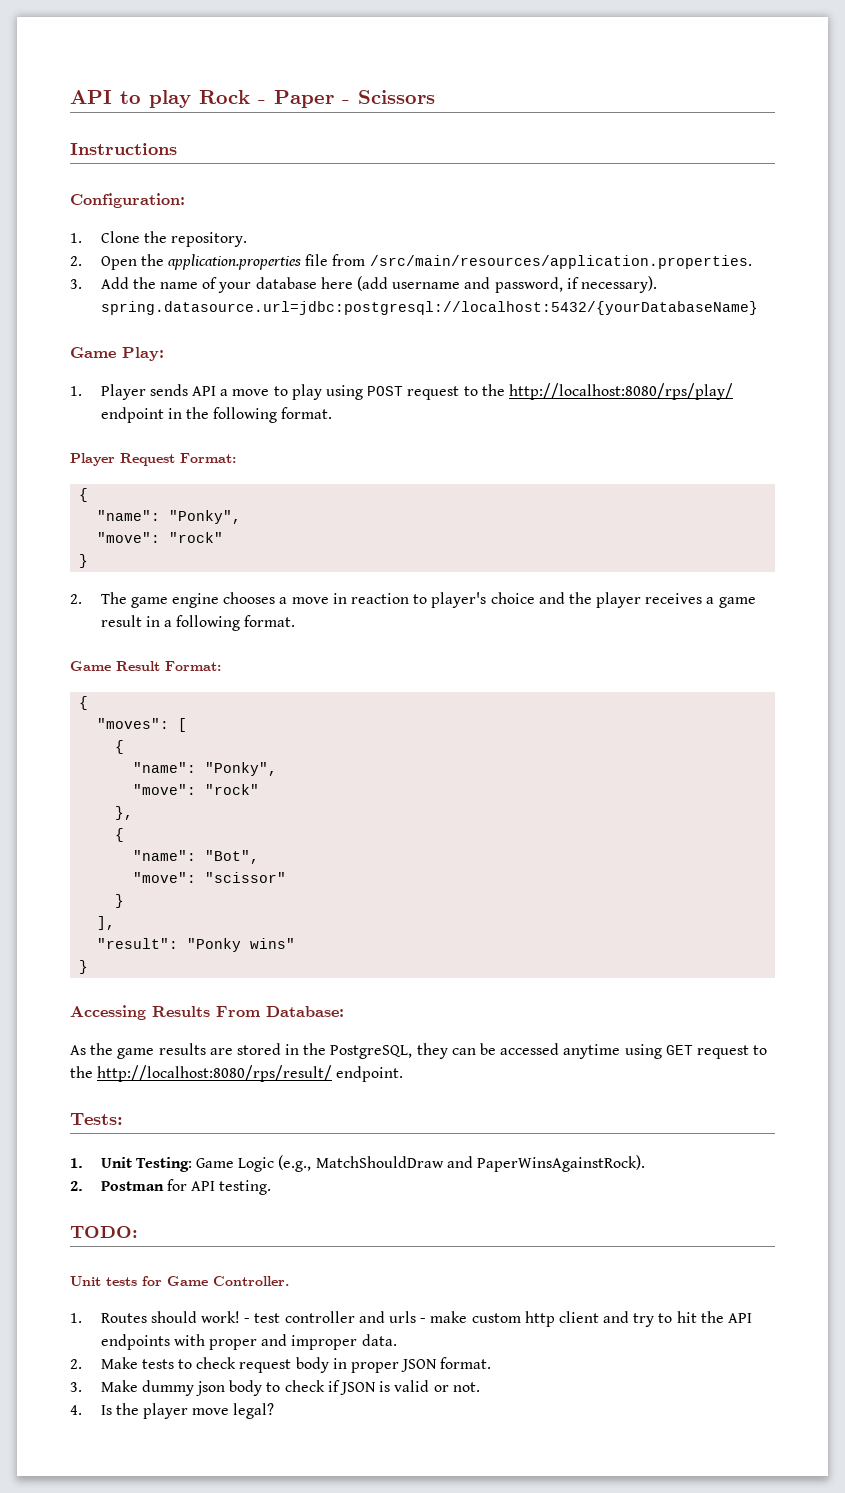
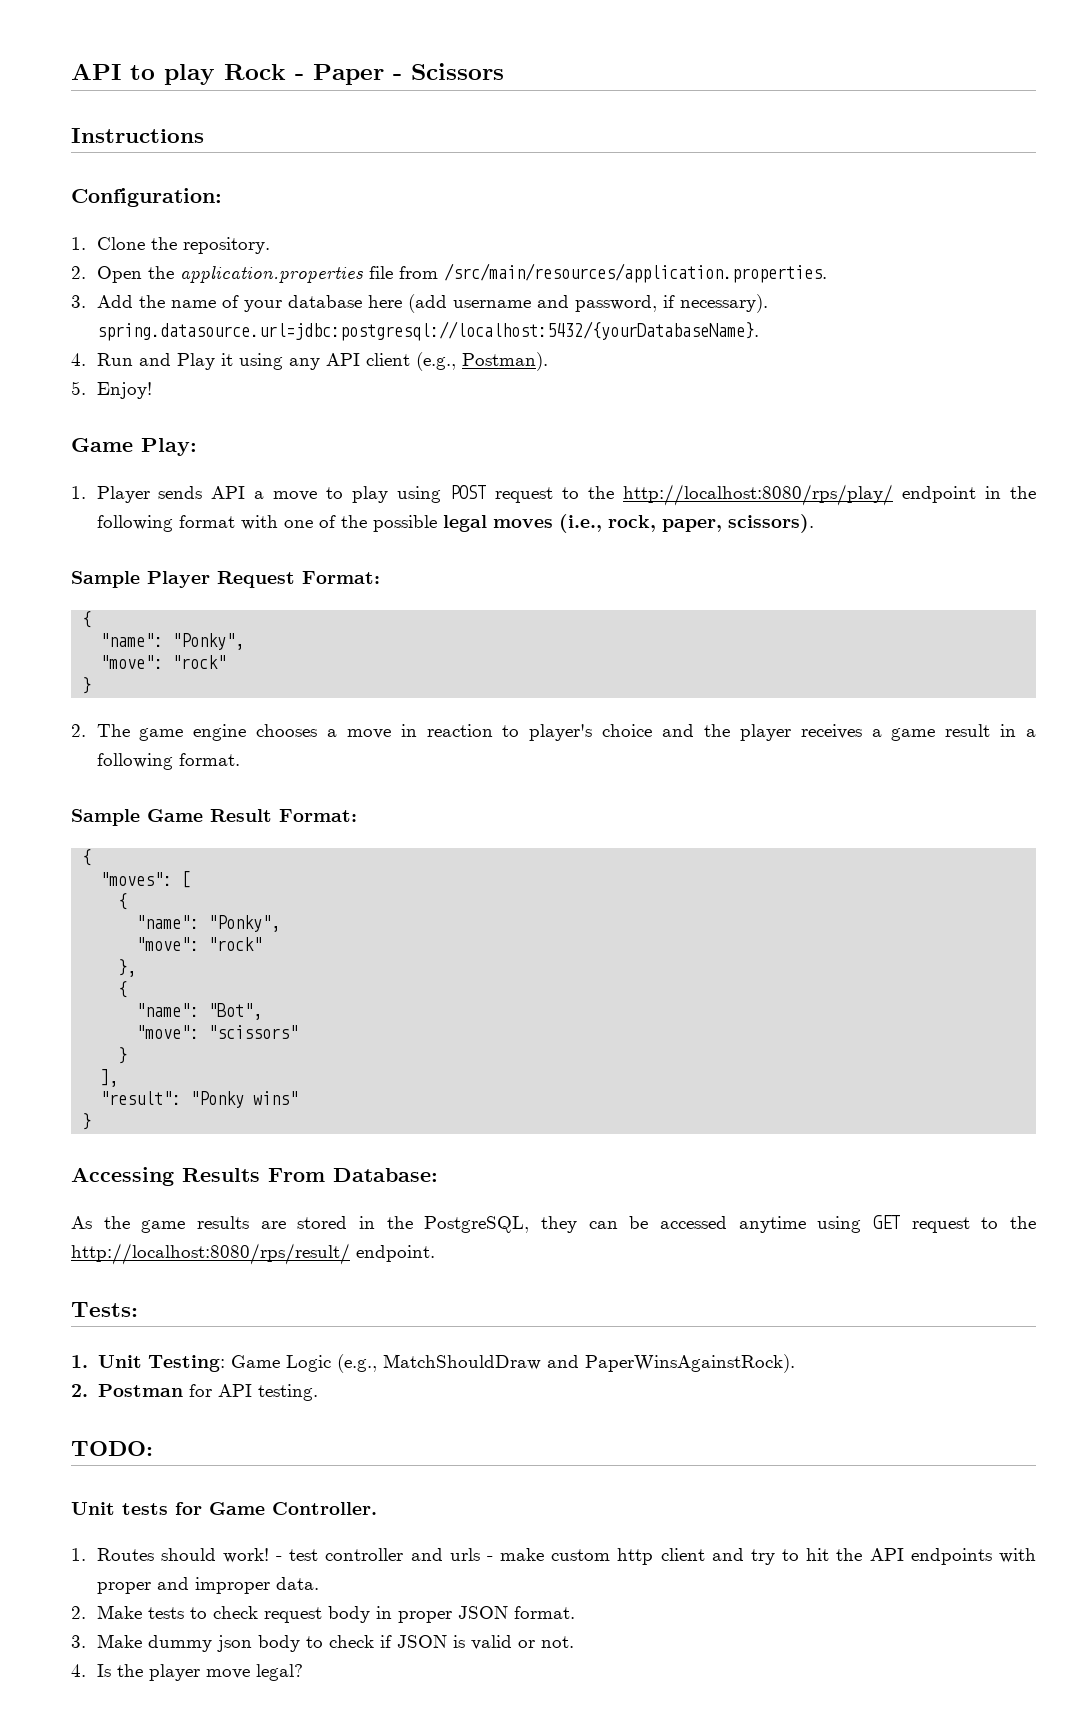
- 3. Add the name of your database here (add username and password, if necessary). spring.datasource.url=jdbc:postgresql://localhost:5432/{yourDatabaseName}
+ 3. Add the name of your database here (add username and password, if necessary). spring.datasource.url=jdbc:postgresql://localhost:5432/{yourDatabaseName}.
+ 4. Run and Play it using any API client (e.g., Postman).
+ 5. Enjoy!
- 1. Player sends API a move to play using POST request to the http://localhost:8080/rps/play/ endpoint in the following format.
- Player Request Format:
+ 1. Player sends API a move to play using POST request to the http://localhost:8080/rps/play/ endpoint in the following format with one of the possible legal moves (i.e., rock, paper, scissors).
+ Sample Player Request Format:
- Game Result Format:
+ Sample Game Result Format:
- "move": "scissor"
+ "move": "scissors"

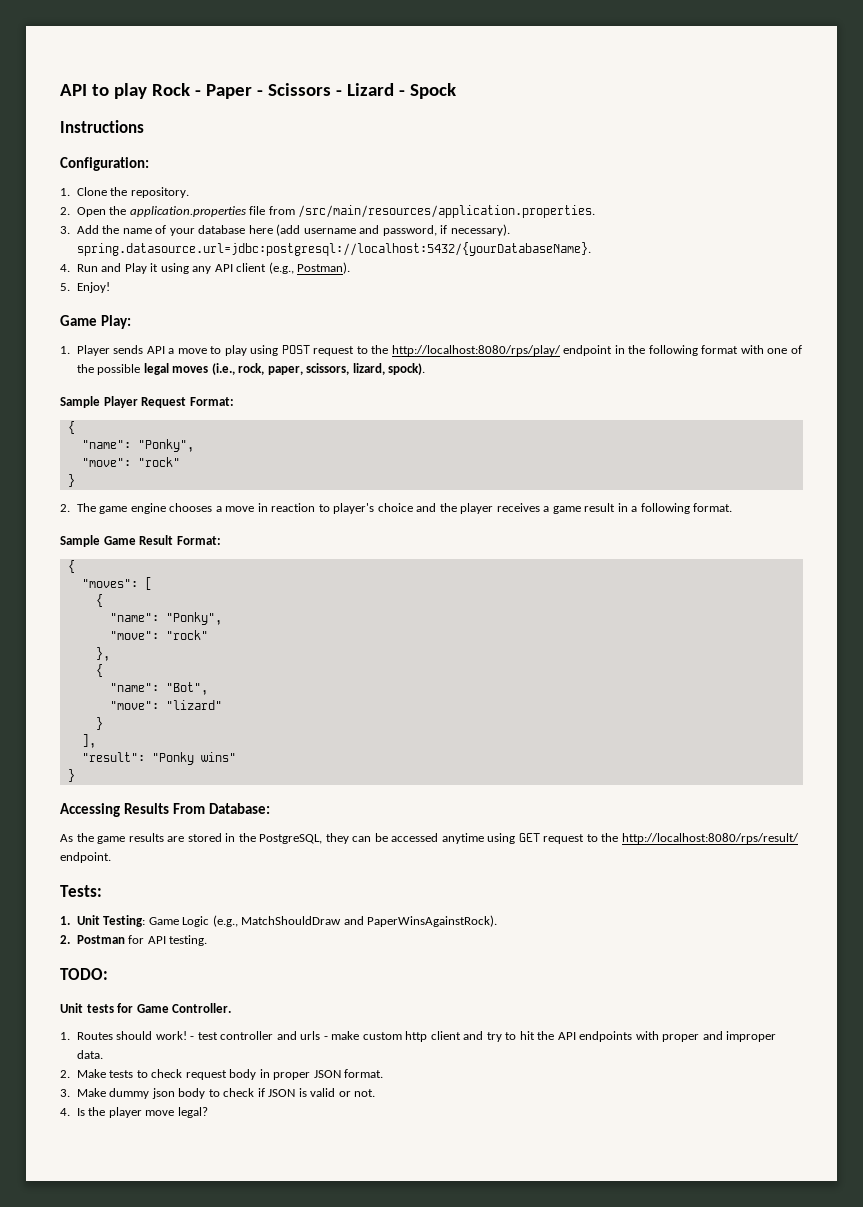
- API to play Rock - Paper - Scissors
+ API to play Rock - Paper - Scissors - Lizard - Spock
- 1. Player sends API a move to play using POST request to the http://localhost:8080/rps/play/ endpoint in the following format with one of the possible legal moves (i.e., rock, paper, scissors).
+ 1. Player sends API a move to play using POST request to the http://localhost:8080/rps/play/ endpoint in the following format with one of the possible legal moves (i.e., rock, paper, scissors, lizard, spock).
- "move": "scissors"
+ "move": "lizard"

